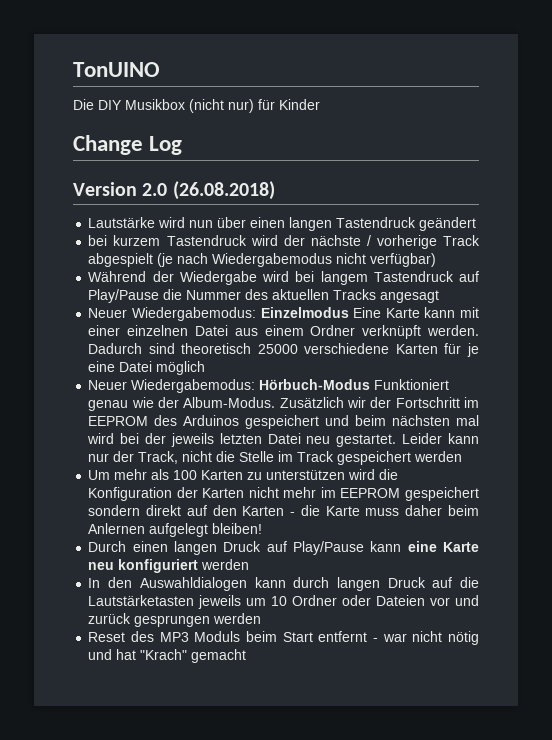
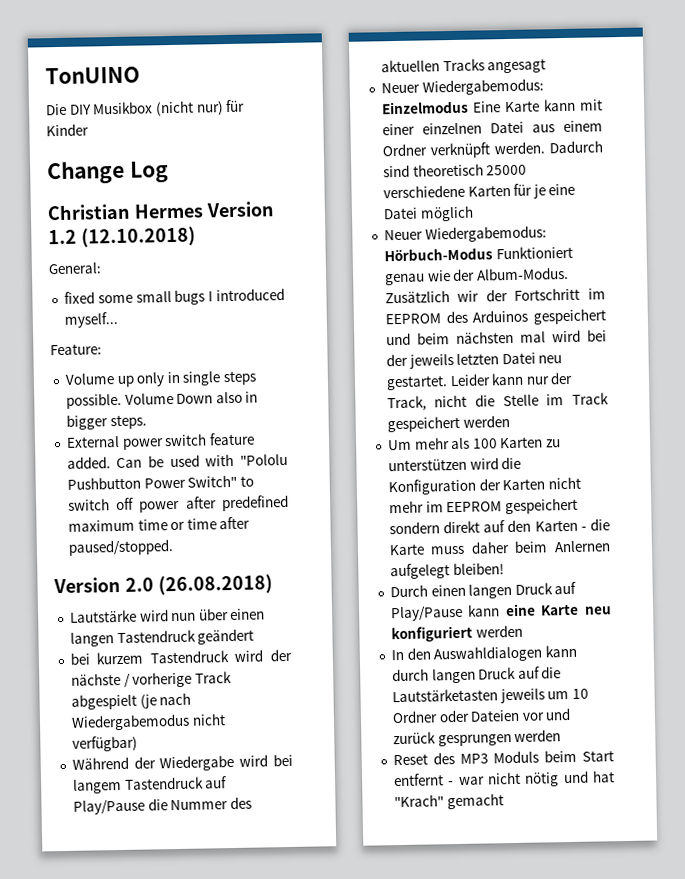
+ Christian Hermes Version 1.2 (12.10.2018)
+ General:
+ fixed some small bugs I introduced myself...
+ Feature:
+ Volume up only in single steps possible. Volume Down also in bigger steps.
+ External power switch feature added. Can be used with "Pololu Pushbutton Power Switch" to switch off power after predefined maximum time or time after paused/stopped.

